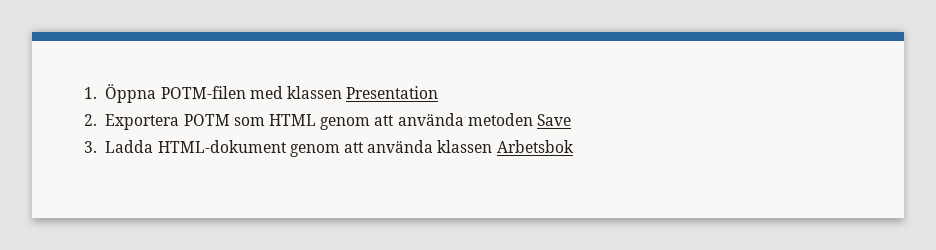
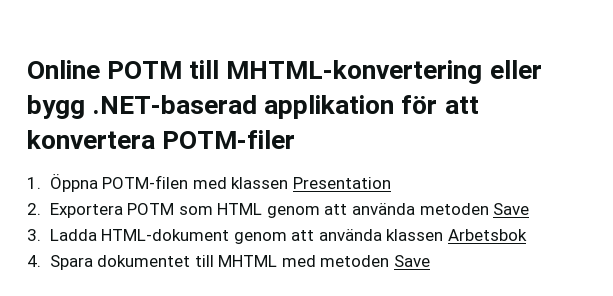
+ Online POTM till MHTML-konvertering eller bygg .NET-baserad applikation för att konvertera POTM-filer
+ 4. Spara dokumentet till MHTML med metoden Save

